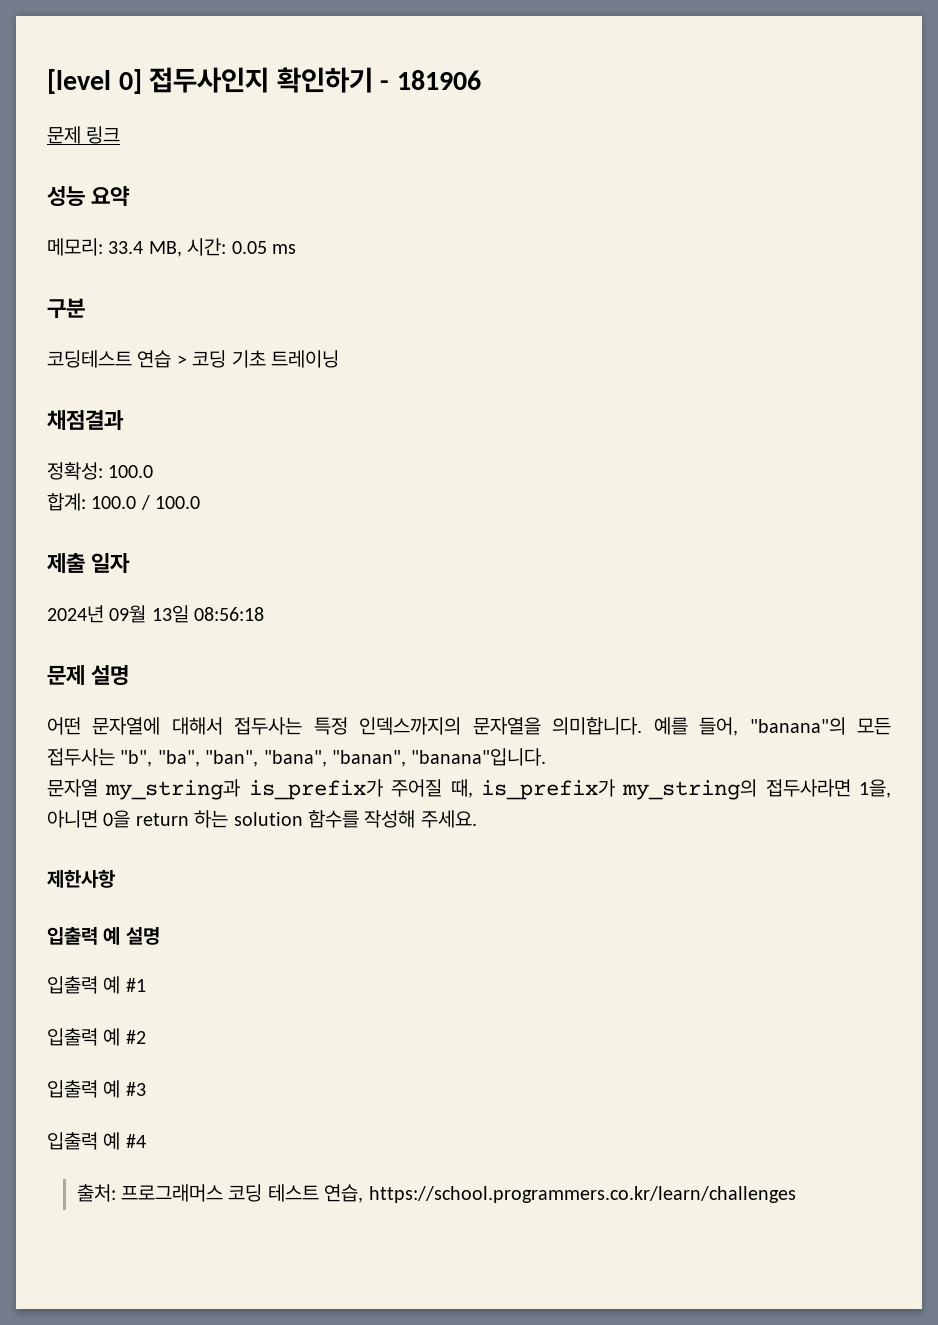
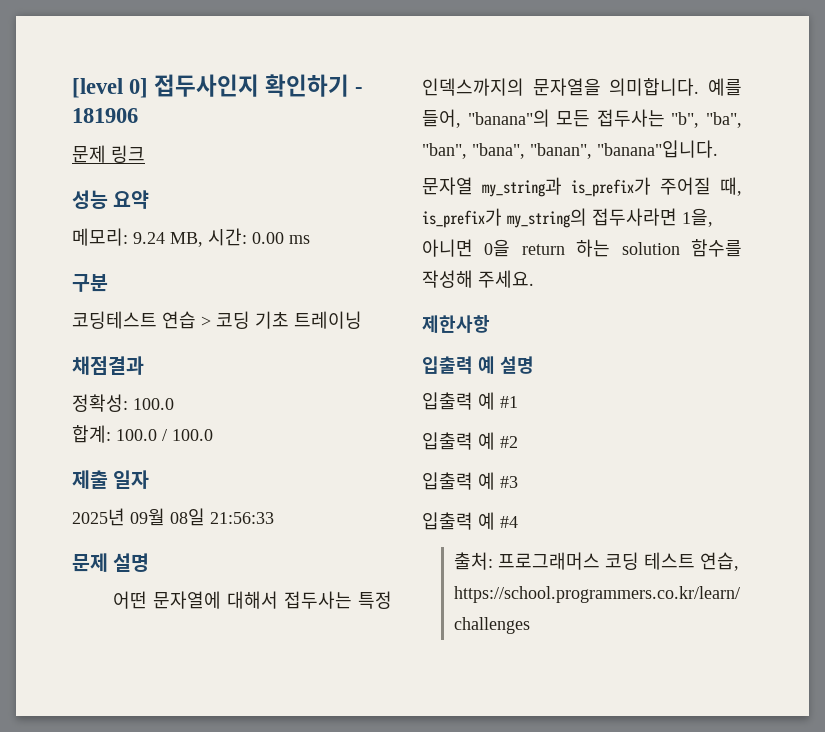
- 메모리: 33.4 MB, 시간: 0.05 ms
+ 메모리: 9.24 MB, 시간: 0.00 ms
- 2024년 09월 13일 08:56:18
+ 2025년 09월 08일 21:56:33

